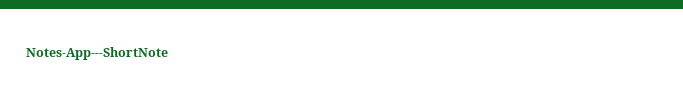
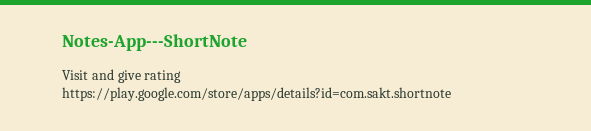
+ Visit and give rating https://play.google.com/store/apps/details?id=com.sakt.shortnote

